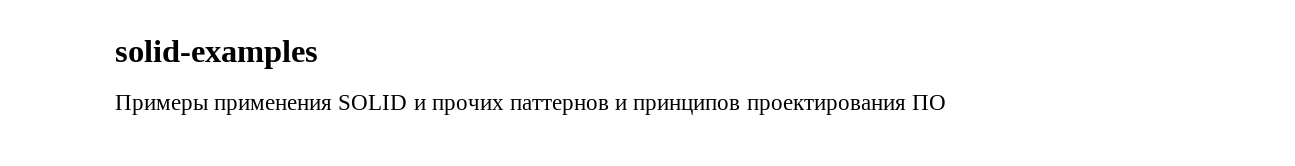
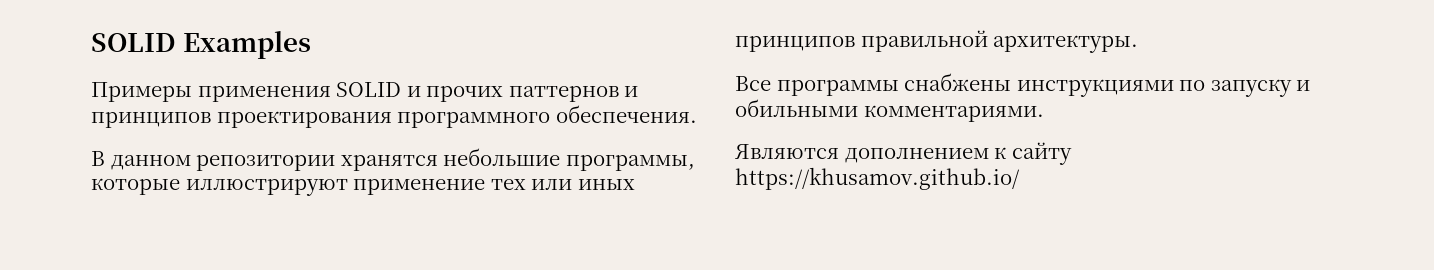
- solid-examples
+ SOLID Examples
- Примеры применения SOLID и прочих паттернов и принципов проектирования ПО
+ Примеры применения SOLID и прочих паттернов и принципов проектирования программного обеспечения.
+ В данном репозитории хранятся небольшие программы, которые иллюстрируют применение тех или иных принципов правильной архитектуры.
+ Все программы снабжены инструкциями по запуску и обильными комментариями.
+ Являются дополнением к сайту https://khusamov.github.io/

